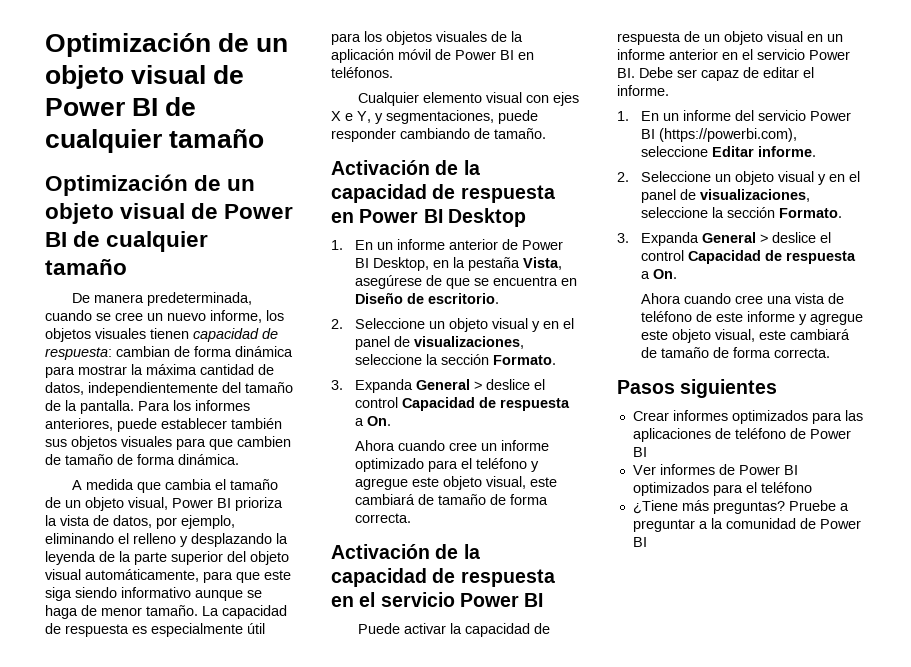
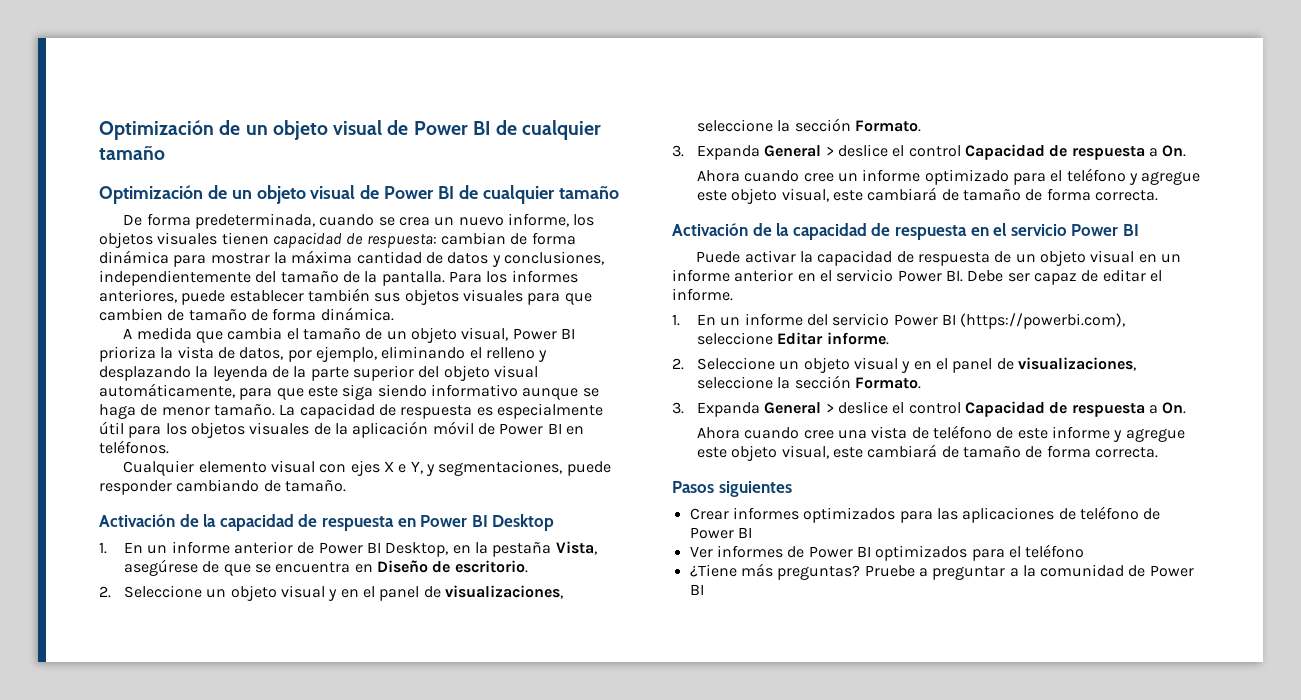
- De manera predeterminada, cuando se cree un nuevo informe, los objetos visuales tienen capacidad de respuesta: cambian de forma dinámica para mostrar la máxima cantidad de datos, independientemente del tamaño de la pantalla.
+ De forma predeterminada, cuando se crea un nuevo informe, los objetos visuales tienen capacidad de respuesta: cambian de forma dinámica para mostrar la máxima cantidad de datos y conclusiones, independientemente del tamaño de la pantalla.

